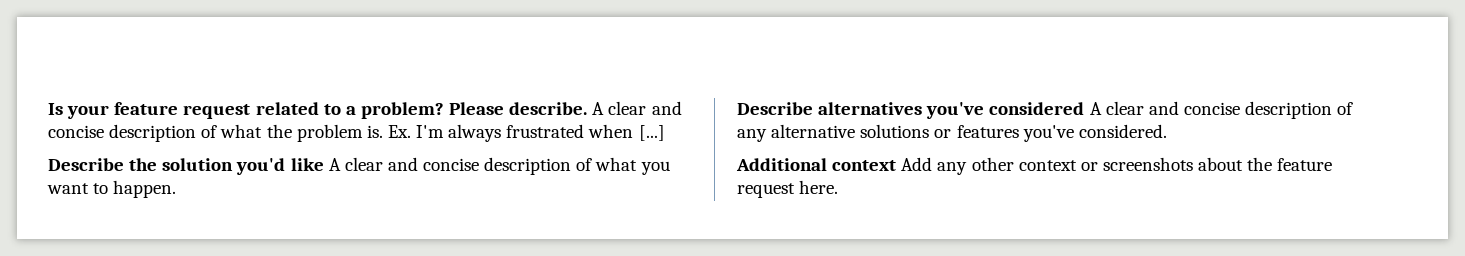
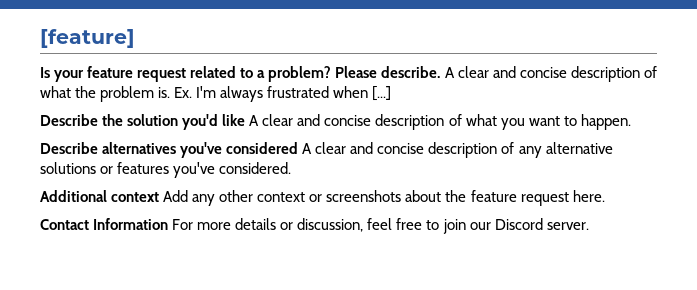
+ [feature]
+ Contact Information For more details or discussion, feel free to join our Discord server.

